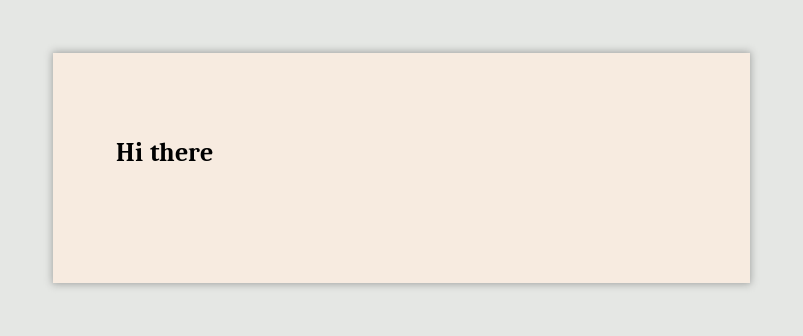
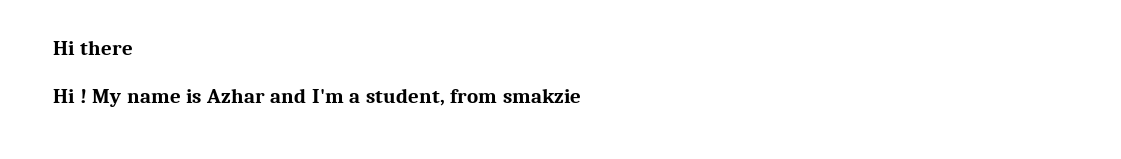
+ Hi ! My name is Azhar and I'm a student, from smakzie

